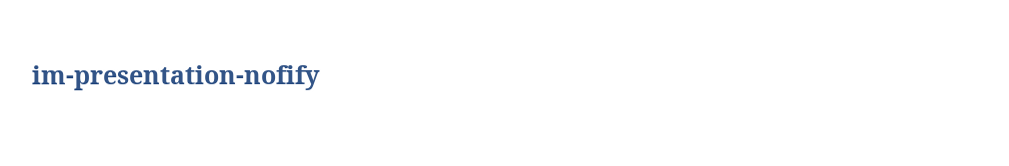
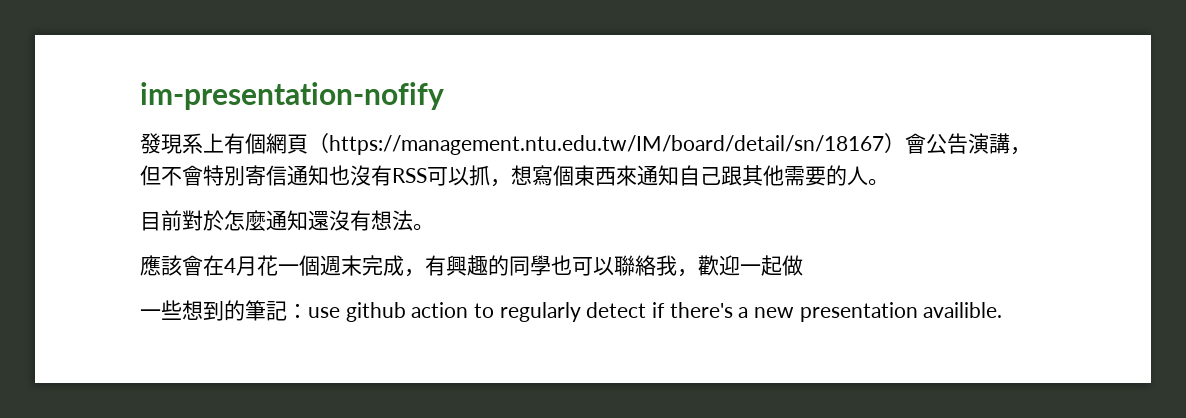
+ 發現系上有個網頁（https://management.ntu.edu.tw/IM/board/detail/sn/18167）會公告演講，但不會特別寄信通知也沒有RSS可以抓，想寫個東西來通知自己跟其他需要的人。
+ 目前對於怎麼通知還沒有想法。
+ 應該會在4月花一個週末完成，有興趣的同學也可以聯絡我，歡迎一起做
+ 一些想到的筆記：use github action to regularly detect if there's a new presentation availible.

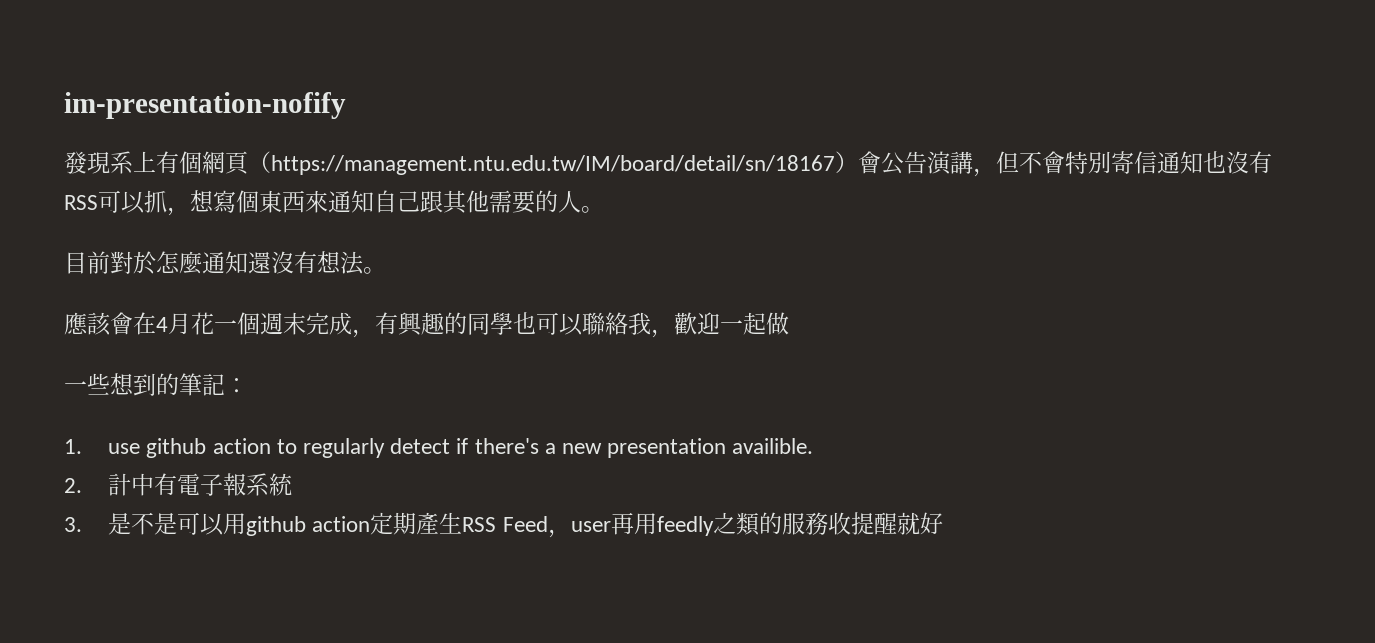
- 一些想到的筆記：use github action to regularly detect if there's a new presentation availible.
+ 一些想到的筆記：
+ 1. use github action to regularly detect if there's a new presentation availible.
+ 2.計中有電子報系統
+ 3.是不是可以用github action定期產生RSS Feed，user再用feedly之類的服務收提醒就好

